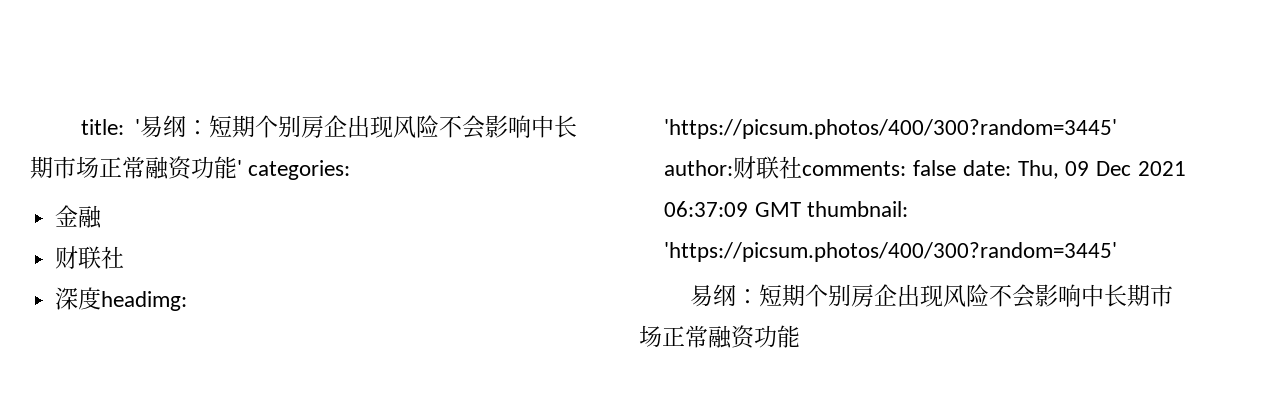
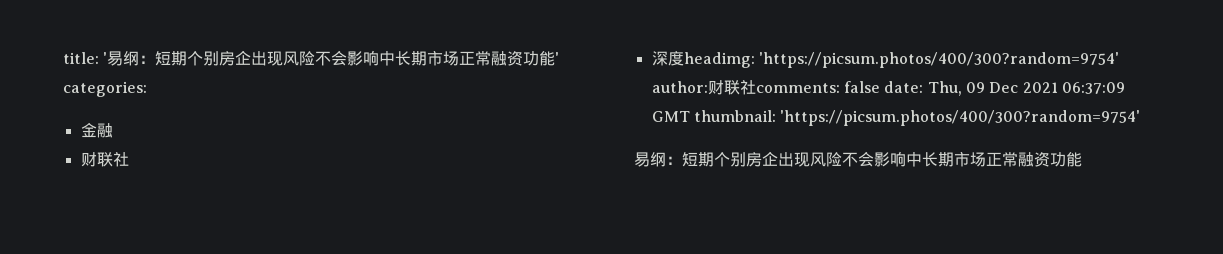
- 深度headimg: 'https://picsum.photos/400/300?random=3445' author:财联社comments: false date: Thu, 09 Dec 2021 06:37:09 GMT thumbnail: 'https://picsum.photos/400/300?random=3445'
+ 深度headimg: 'https://picsum.photos/400/300?random=9754' author:财联社comments: false date: Thu, 09 Dec 2021 06:37:09 GMT thumbnail: 'https://picsum.photos/400/300?random=9754'

